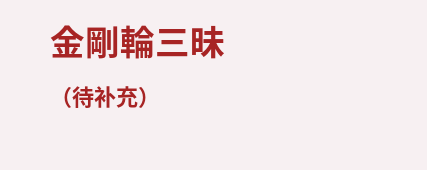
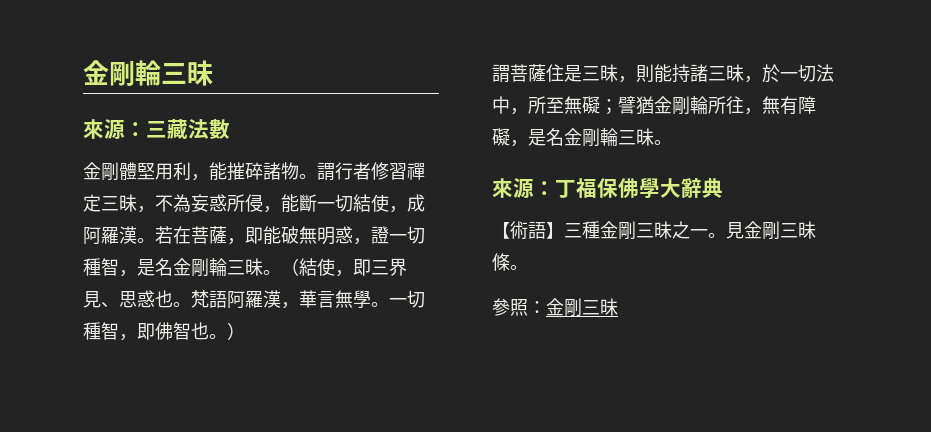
- （待补充）
+ 來源：三藏法數
+ 金剛體堅用利，能摧碎諸物。謂行者修習禪定三昧，不為妄惑所侵，能斷一切結使，成阿羅漢。若在菩薩，即能破無明惑，證一切種智，是名金剛輪三昧。（結使，即三界見、思惑也。梵語阿羅漢，華言無學。一切種智，即佛智也。）
+ 謂菩薩住是三昧，則能持諸三昧，於一切法中，所至無礙；譬猶金剛輪所往，無有障礙，是名金剛輪三昧。
+ 來源：丁福保佛學大辭典
+ 【術語】三種金剛三昧之一。見金剛三昧條。
+ 參照：金剛三昧

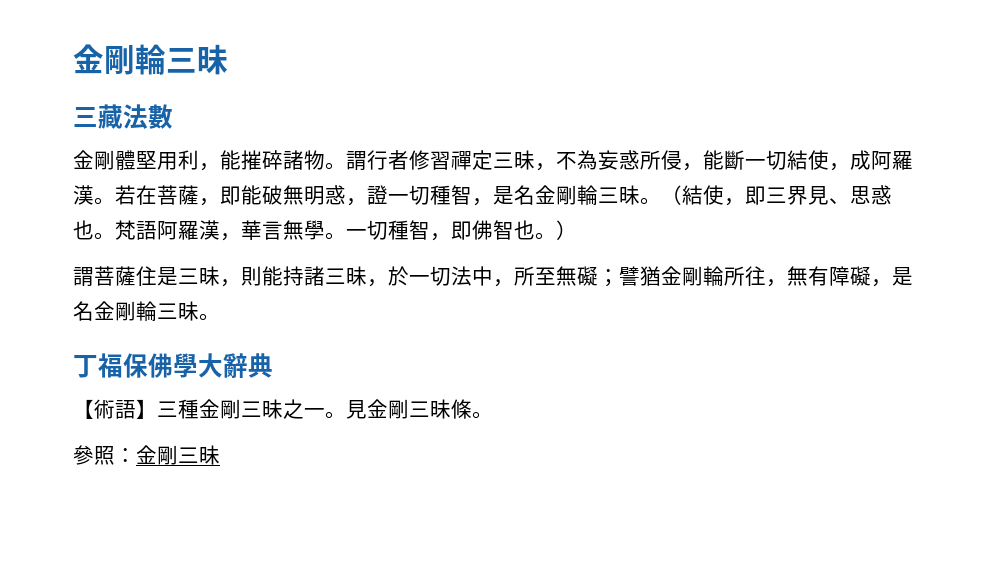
- 來源：三藏法數
+ 三藏法數
- 來源：丁福保佛學大辭典
+ 丁福保佛學大辭典

